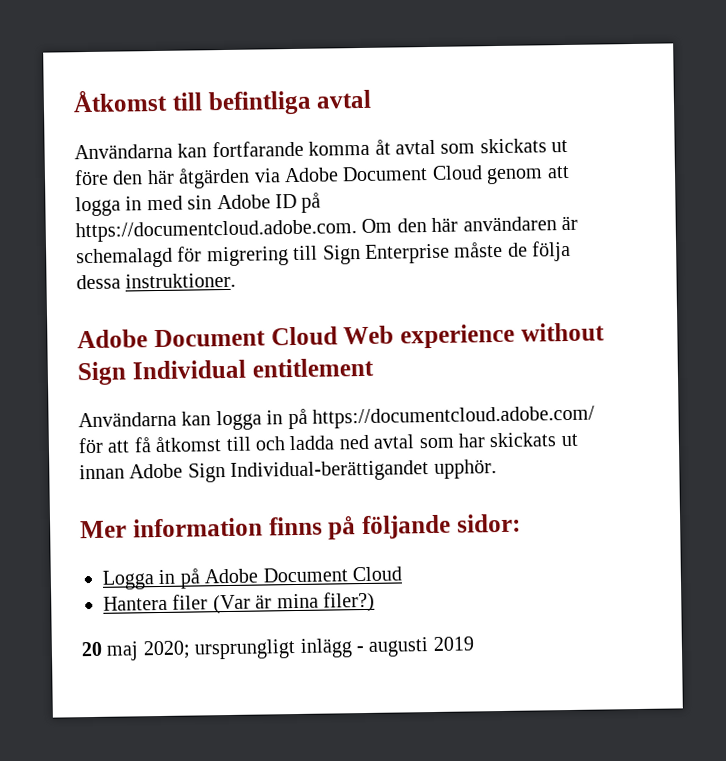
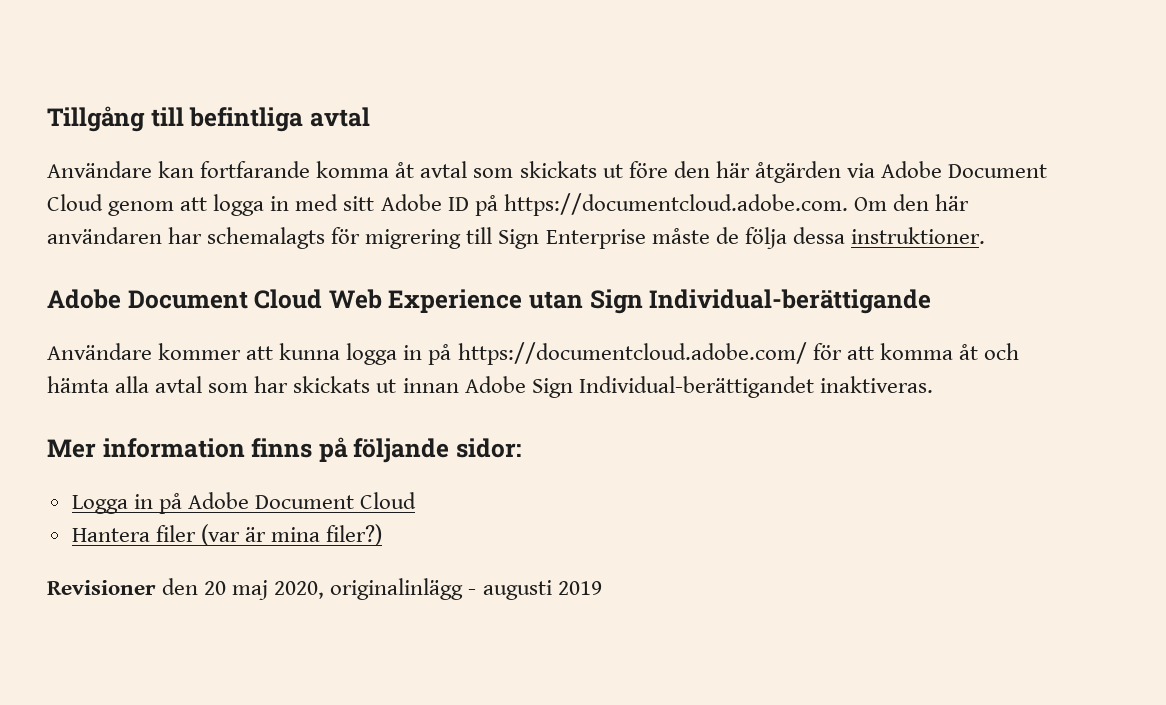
- Åtkomst till befintliga avtal
+ Tillgång till befintliga avtal
- Användarna kan fortfarande komma åt avtal som skickats ut före den här åtgärden via Adobe Document Cloud genom att logga in med sin Adobe ID på https://documentcloud.adobe.com. Om den här användaren är schemalagd för migrering till Sign Enterprise måste de följa dessa instruktioner.
+ Användare kan fortfarande komma åt avtal som skickats ut före den här åtgärden via Adobe Document Cloud genom att logga in med sitt Adobe ID på https://documentcloud.adobe.com. Om den här användaren har schemalagts för migrering till Sign Enterprise måste de följa dessa instruktioner.
- Adobe Document Cloud Web experience without Sign Individual entitlement
- Användarna kan logga in på https://documentcloud.adobe.com/ för att få åtkomst till och ladda ned avtal som har skickats ut innan Adobe Sign Individual-berättigandet upphör.
+ Adobe Document Cloud Web Experience utan Sign Individual-berättigande
+ Användare kommer att kunna logga in på https://documentcloud.adobe.com/ för att komma åt och hämta alla avtal som har skickats ut innan Adobe Sign Individual-berättigandet inaktiveras.
- Hantera filer (Var är mina filer?)
+ Hantera filer (var är mina filer?)
- 20 maj 2020; ursprungligt inlägg - augusti 2019
+ Revisioner den 20 maj 2020, originalinlägg - augusti 2019

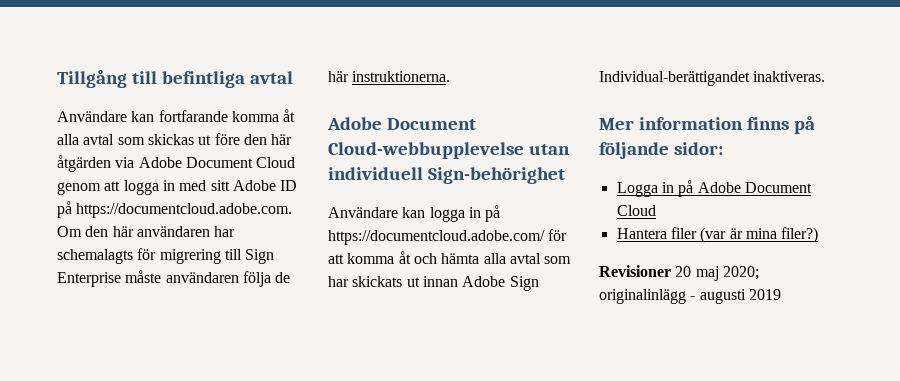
- Användare kan fortfarande komma åt avtal som skickats ut före den här åtgärden via Adobe Document Cloud genom att logga in med sitt Adobe ID på https://documentcloud.adobe.com. Om den här användaren har schemalagts för migrering till Sign Enterprise måste de följa dessa instruktioner.
- Adobe Document Cloud Web Experience utan Sign Individual-berättigande
- Användare kommer att kunna logga in på https://documentcloud.adobe.com/ för att komma åt och hämta alla avtal som har skickats ut innan Adobe Sign Individual-berättigandet inaktiveras.
+ Användare kan fortfarande komma åt alla avtal som skickas ut före den här åtgärden via Adobe Document Cloud genom att logga in med sitt Adobe ID på https://documentcloud.adobe.com. Om den här användaren har schemalagts för migrering till Sign Enterprise måste användaren följa de här instruktionerna.
+ Adobe Document Cloud-webbupplevelse utan individuell Sign-behörighet
+ Användare kan logga in på https://documentcloud.adobe.com/ för att komma åt och hämta alla avtal som har skickats ut innan Adobe Sign Individual-berättigandet inaktiveras.
- Revisioner den 20 maj 2020, originalinlägg - augusti 2019
+ Revisioner 20 maj 2020; originalinlägg - augusti 2019

